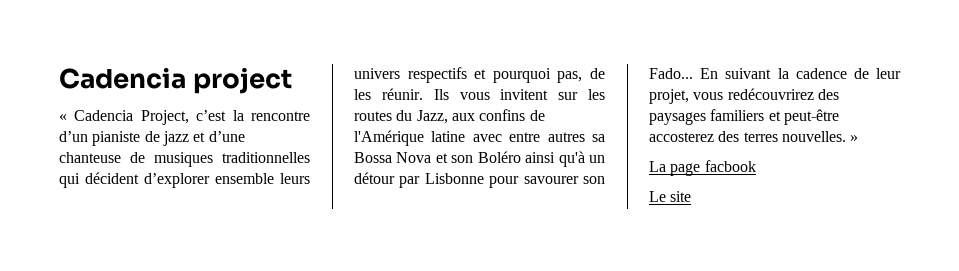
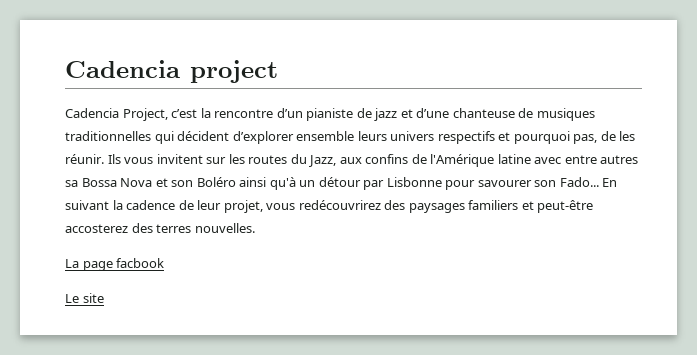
- « Cadencia Project, c’est la rencontre d’un pianiste de jazz et d’une chanteuse de musiques traditionnelles qui décident d’explorer ensemble leurs univers respectifs et pourquoi pas, de les réunir.
+ Cadencia Project, c’est la rencontre d’un pianiste de jazz et d’une chanteuse de musiques traditionnelles qui décident d’explorer ensemble leurs univers respectifs et pourquoi pas, de les réunir.
- En suivant la cadence de leur projet, vous redécouvrirez des paysages familiers et peut-être accosterez des terres nouvelles. »
+ En suivant la cadence de leur projet, vous redécouvrirez des paysages familiers et peut-être accosterez des terres nouvelles.

